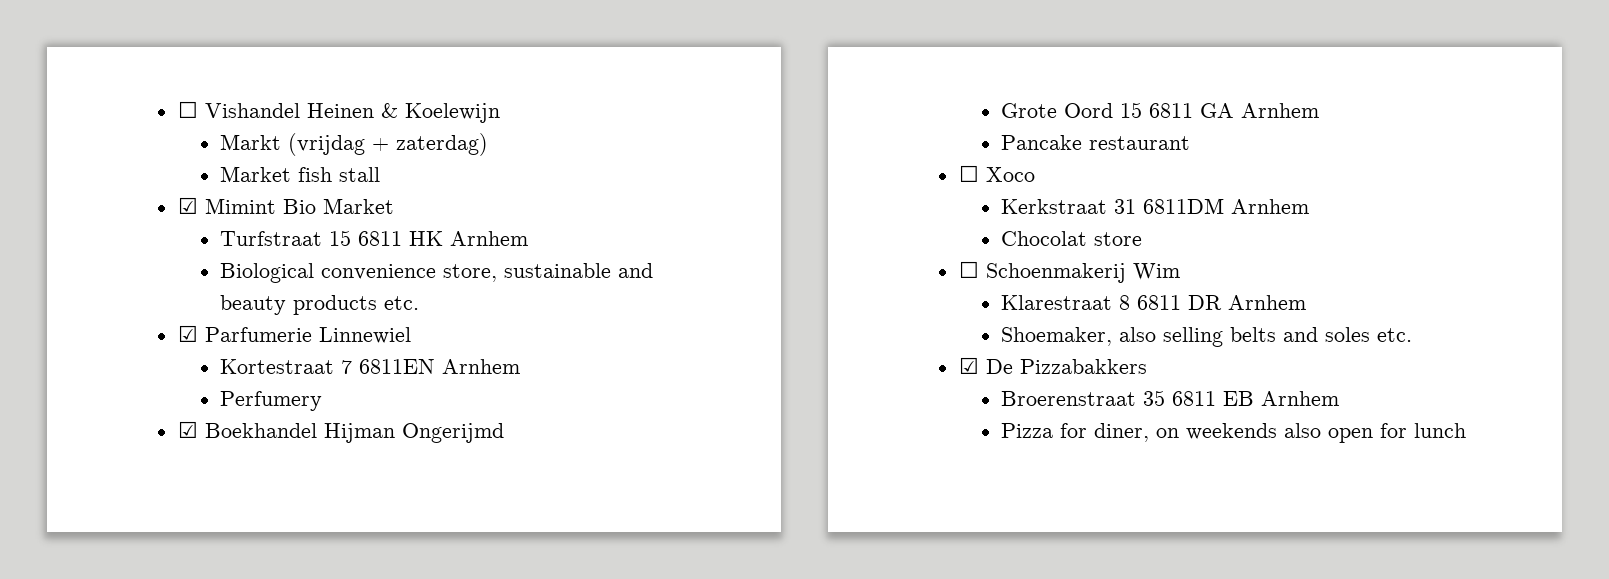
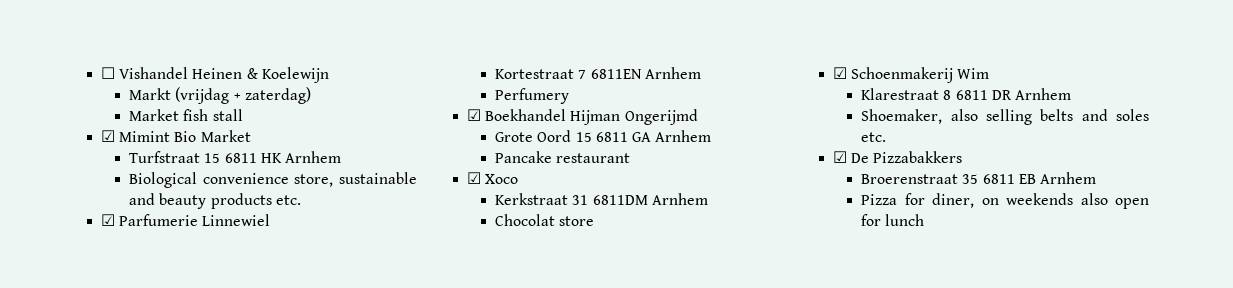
- ☐ Xoco
+ ☑ Xoco
- ☐ Schoenmakerij Wim
+ ☑ Schoenmakerij Wim

